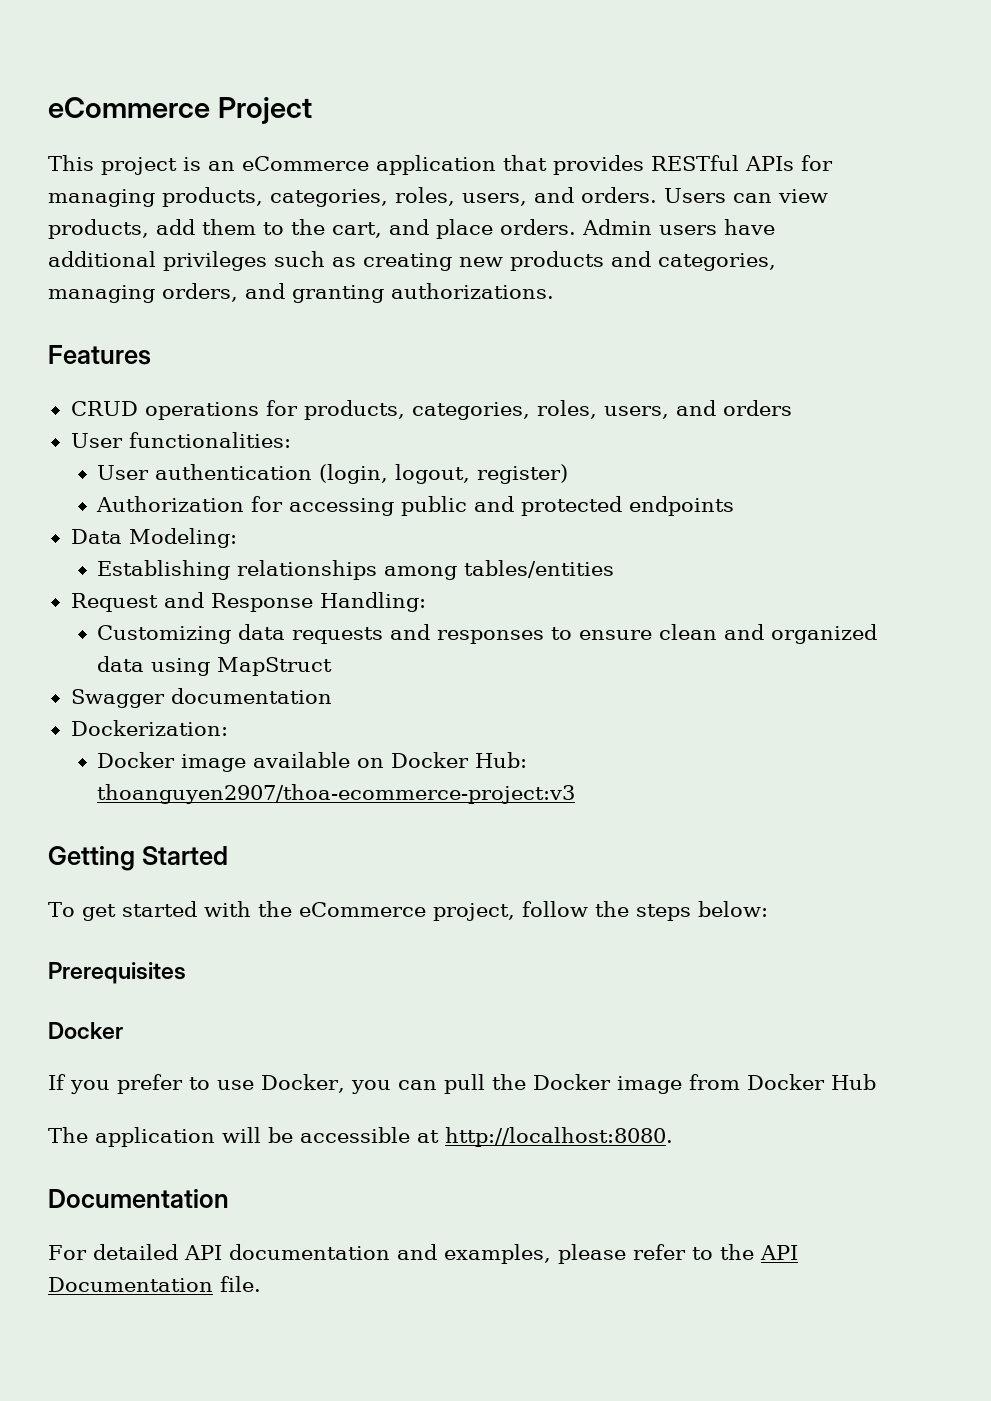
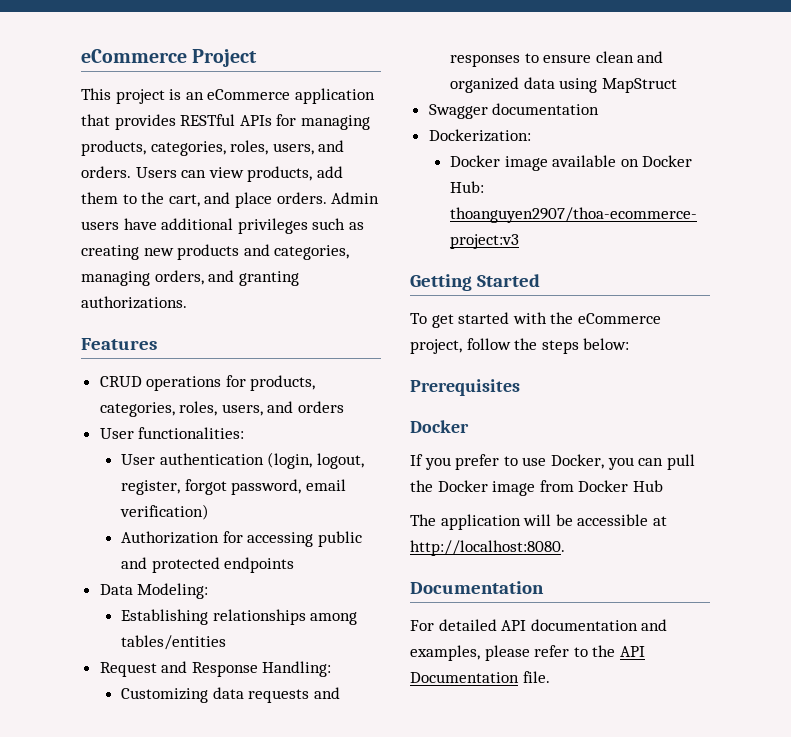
- User authentication (login, logout, register)
+ User authentication (login, logout, register, forgot password, email verification)

